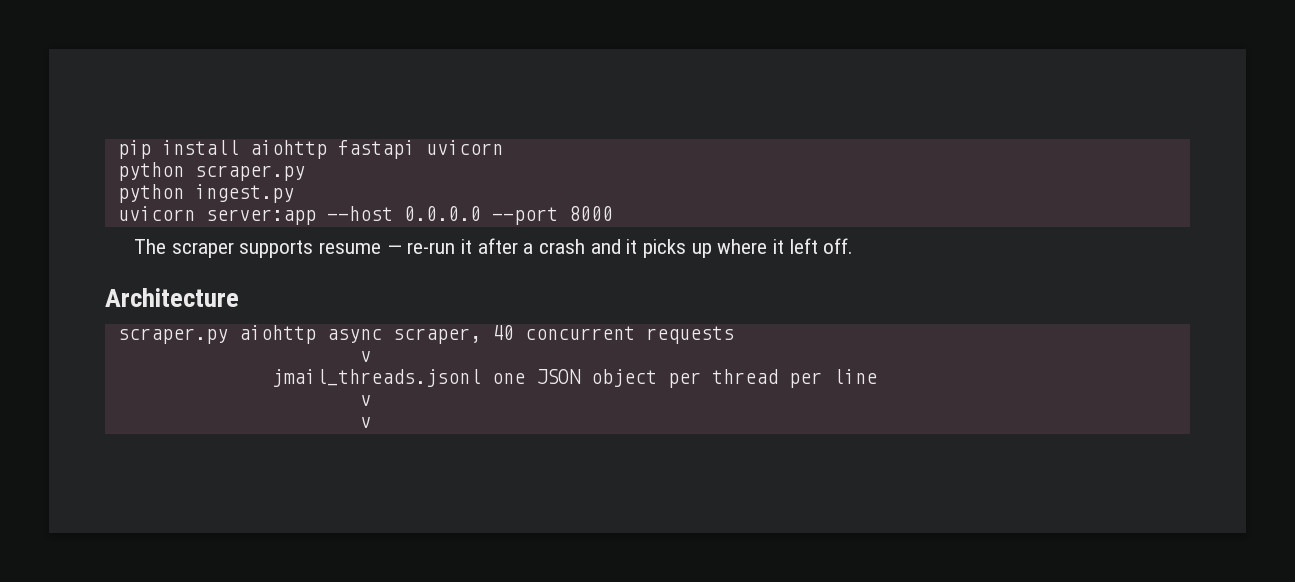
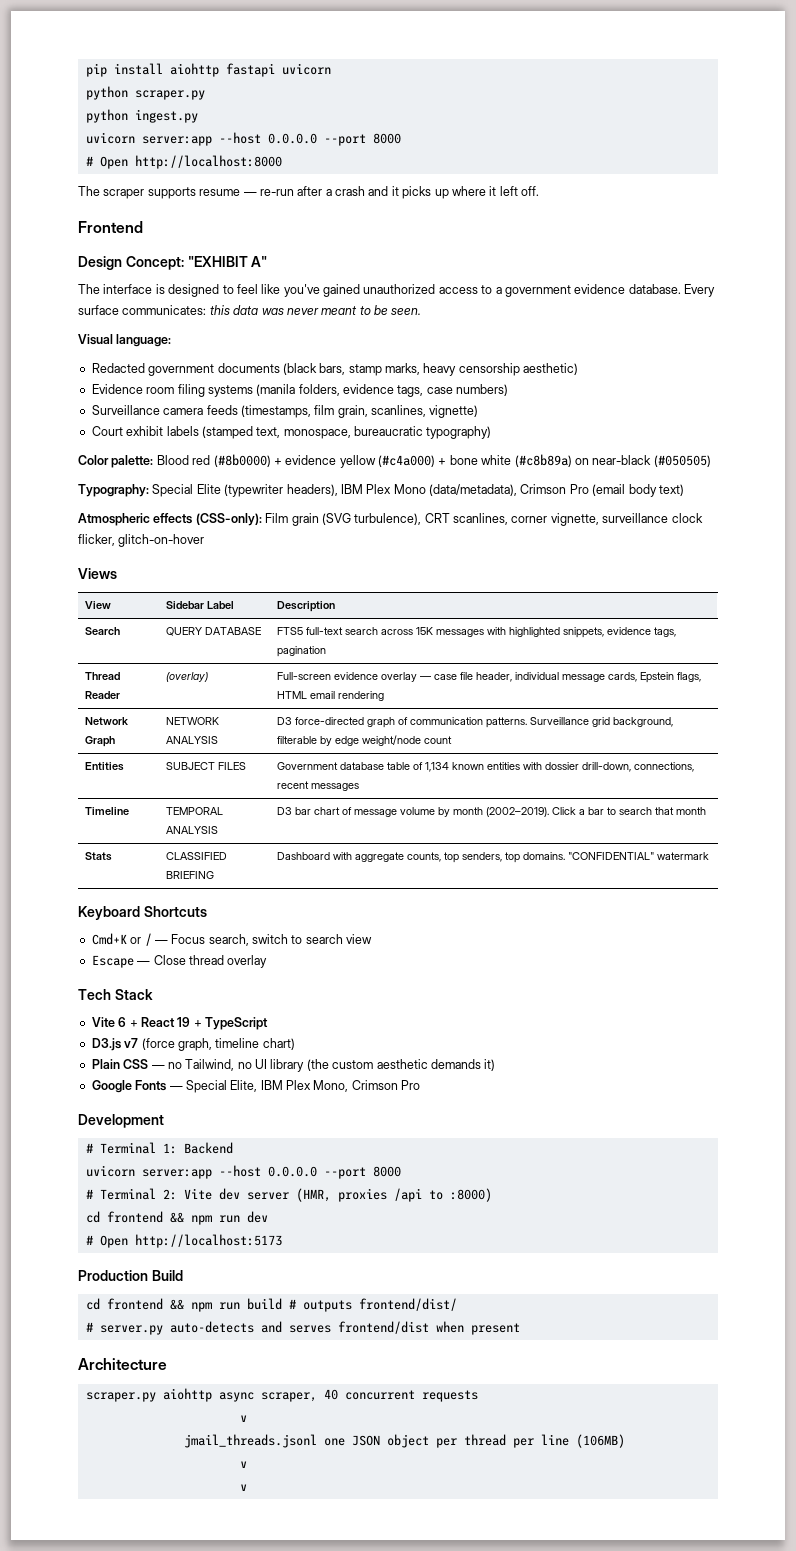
+ # Open http://localhost:8000
- The scraper supports resume — re-run it after a crash and it picks up where it left off.
+ The scraper supports resume — re-run after a crash and it picks up where it left off.
+ Frontend
+ Design Concept: "EXHIBIT A"
+ The interface is designed to feel like you've gained unauthorized access to a government evidence database. Every surface communicates: this data was never meant to be seen.
+ Visual language:
+ Redacted government documents (black bars, stamp marks, heavy censorship aesthetic)
+ Evidence room filing systems (manila folders, evidence tags, case numbers)
+ Surveillance camera feeds (timestamps, film grain, scanlines, vignette)
+ Court exhibit labels (stamped text, monospace, bureaucratic typography)
+ Color palette: Blood red (#8b0000) + evidence yellow (#c4a000) + bone white (#c8b89a) on near-black (#050505)
+ Typography: Special Elite (typewriter headers), IBM Plex Mono (data/metadata), Crimson Pro (email body text)
+ Atmospheric effects (CSS-only): Film grain (SVG turbulence), CRT scanlines, corner vignette, surveillance clock flicker, glitch-on-hover
+ Views
+ View | Sidebar Label | Description
+ Search | QUERY DATABASE | FTS5 full-text search across 15K messages with highlighted snippets, evidence tags, pagination
+ Thread Reader | (overlay) | Full-screen evidence overlay — case file header, individual message cards, Epstein flags, HTML email rendering
+ Network Graph | NETWORK ANALYSIS | D3 force-directed graph of communication patterns. Surveillance grid background, filterable by edge weight/node count
+ Entities | SUBJECT FILES | Government database table of 1,134 known entities with dossier drill-down, connections, recent messages
+ Timeline | TEMPORAL ANALYSIS | D3 bar chart of message volume by month (2002–2019). Click a bar to search that month
+ Stats | CLASSIFIED BRIEFING | Dashboard with aggregate counts, top senders, top domains. "CONFIDENTIAL" watermark
+ Keyboard Shortcuts
+ Cmd+K or / — Focus search, switch to search view
+ Escape — Close thread overlay
+ Tech Stack
+ Vite 6 + React 19 + TypeScript
+ D3.js v7 (force graph, timeline chart)
+ Plain CSS — no Tailwind, no UI library (the custom aesthetic demands it)
+ Google Fonts — Special Elite, IBM Plex Mono, Crimson Pro
+ Development
+ # Terminal 1: Backend
+ uvicorn server:app --host 0.0.0.0 --port 8000
+ # Terminal 2: Vite dev server (HMR, proxies /api to :8000)
+ cd frontend && npm run dev
+ # Open http://localhost:5173
+ Production Build
+ cd frontend && npm run build # outputs frontend/dist/
+ # server.py auto-detects and serves frontend/dist when present
- jmail_threads.jsonl one JSON object per thread per line
+ jmail_threads.jsonl one JSON object per thread per line (106MB)

